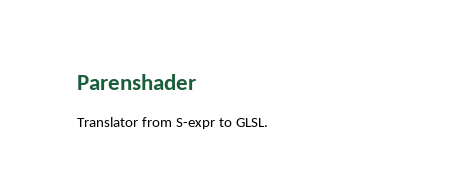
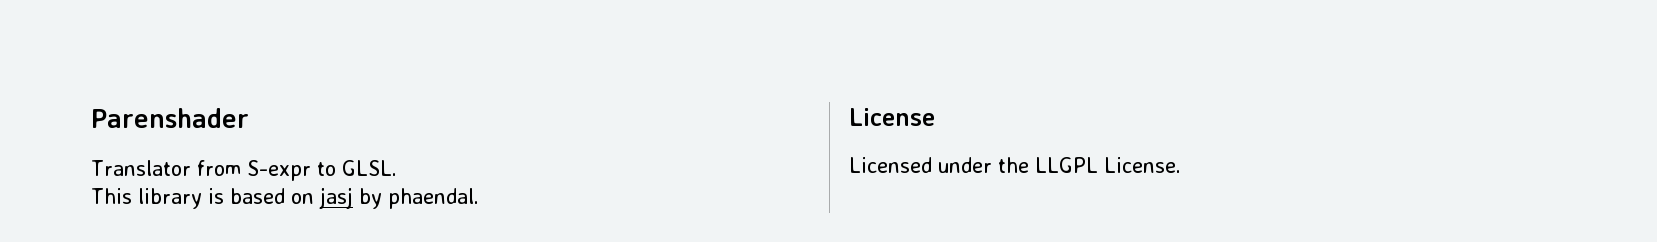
+ This library is based on jasj by phaendal.
+ License
+ Licensed under the LLGPL License.

